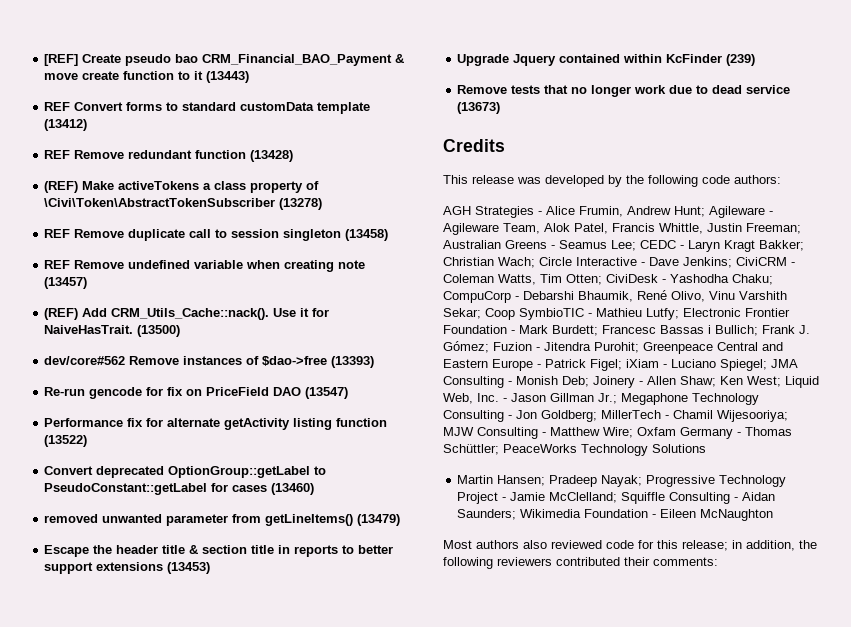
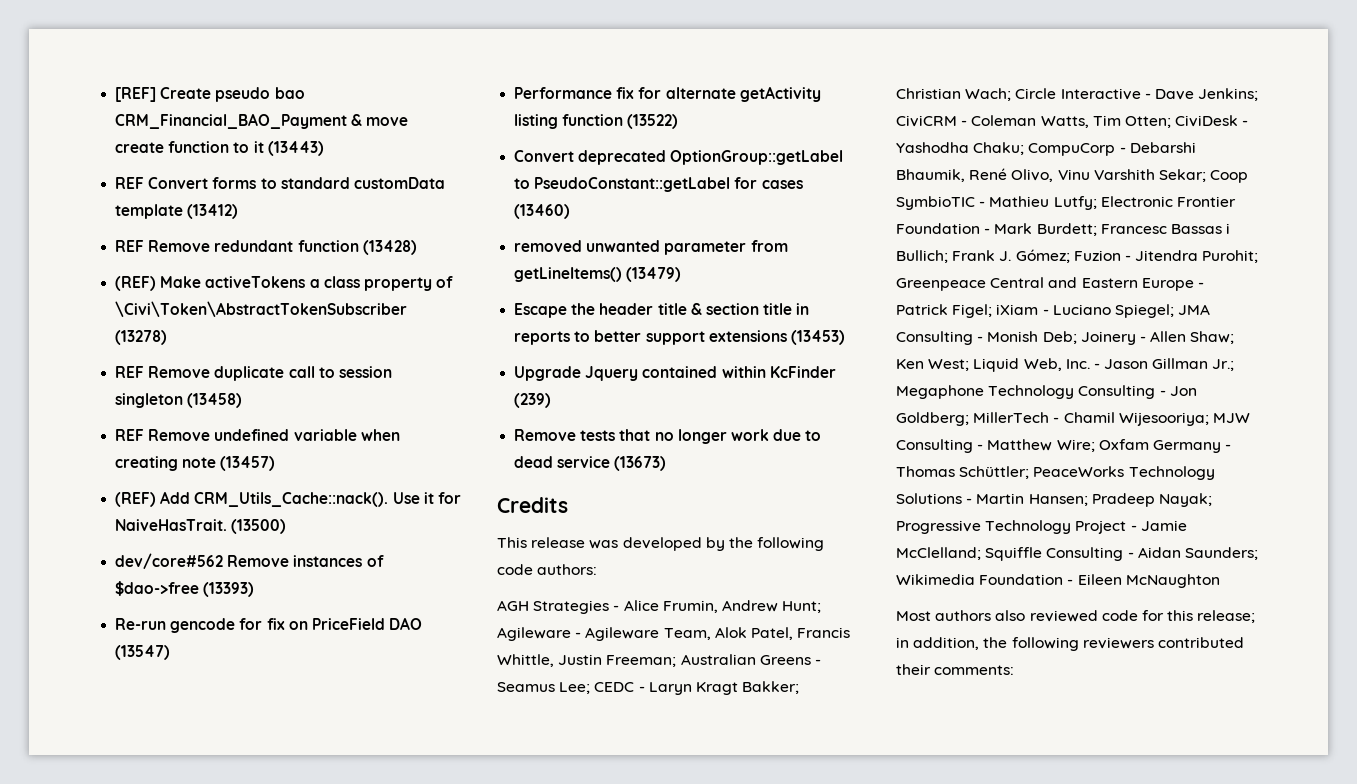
- PeaceWorks Technology Solutions
- Martin Hansen;
+ PeaceWorks Technology Solutions - Martin Hansen;

